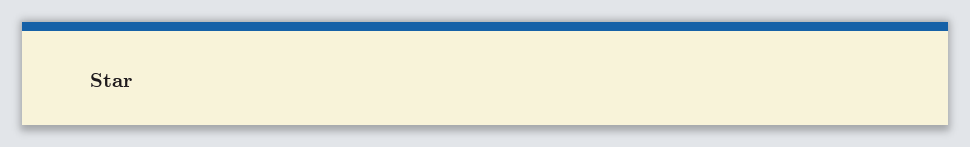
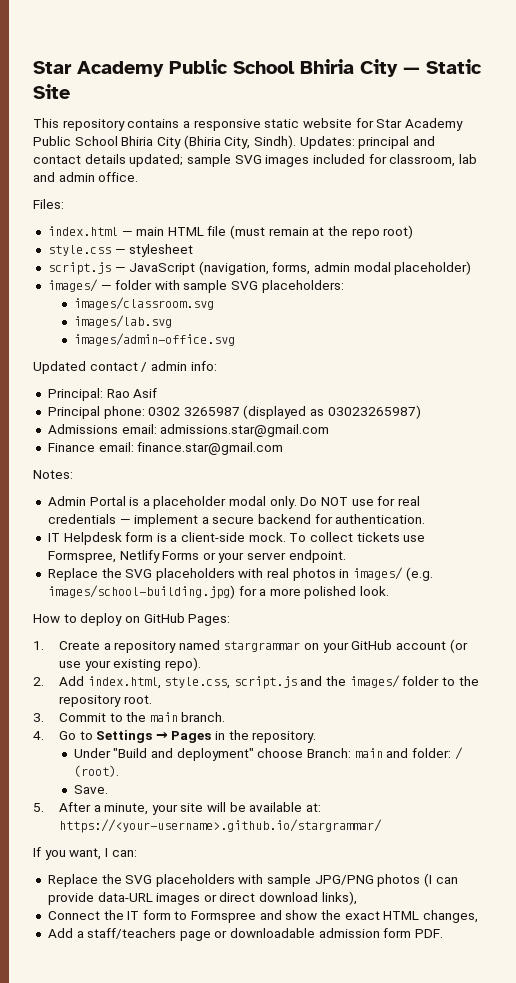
- Star
+ Star Academy Public School Bhiria City — Static Site
+ This repository contains a responsive static website for Star Academy Public School Bhiria City (Bhiria City, Sindh). Updates: principal and contact details updated; sample SVG images included for classroom, lab and admin office.
+ Files:
+ index.html — main HTML file (must remain at the repo root)
+ style.css — stylesheet
+ script.js — JavaScript (navigation, forms, admin modal placeholder)
+ images/ — folder with sample SVG placeholders:
+ images/classroom.svg
+ images/lab.svg
+ images/admin-office.svg
+ Updated contact / admin info:
+ Principal: Rao Asif
+ Principal phone: 0302 3265987 (displayed as 03023265987)
+ Admissions email: admissions.star@gmail.com
+ Finance email: finance.star@gmail.com
+ Notes:
+ Admin Portal is a placeholder modal only. Do NOT use for real credentials — implement a secure backend for authentication.
+ IT Helpdesk form is a client-side mock. To collect tickets use Formspree, Netlify Forms or your server endpoint.
+ Replace the SVG placeholders with real photos in images/ (e.g. images/school-building.jpg) for a more polished look.
+ How to deploy on GitHub Pages:
+ 1. Create a repository named stargrammar on your GitHub account (or use your existing repo).
+ 2. Add index.html, style.css, script.js and the images/ folder to the repository root.
+ 3. Commit to the main branch.
+ 4. Go to Settings → Pages in the repository.
+ Under "Build and deployment" choose Branch: main and folder: / (root).
+ Save.
+ 5. After a minute, your site will be available at: https://<your-username>.github.io/stargrammar/
+ If you want, I can:
+ Replace the SVG placeholders with sample JPG/PNG photos (I can provide data-URL images or direct download links),
+ Connect the IT form to Formspree and show the exact HTML changes,
+ Add a staff/teachers page or downloadable admission form PDF.

